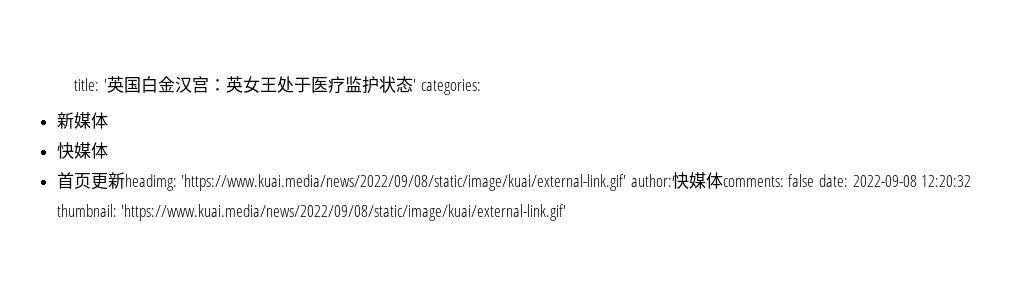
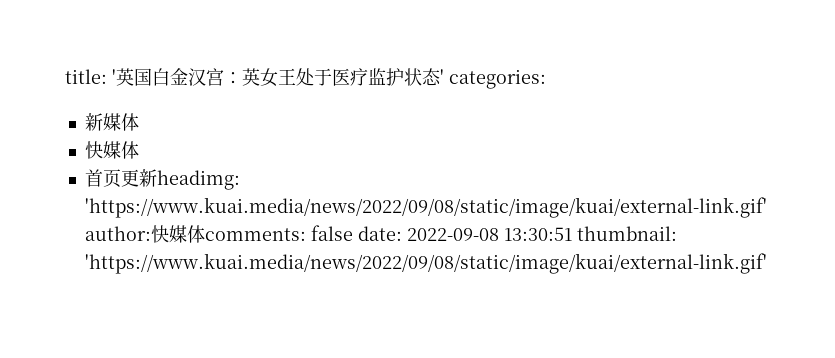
- 首页更新headimg: 'https://www.kuai.media/news/2022/09/08/static/image/kuai/external-link.gif' author:快媒体comments: false date: 2022-09-08 12:20:32 thumbnail: 'https://www.kuai.media/news/2022/09/08/static/image/kuai/external-link.gif'
+ 首页更新headimg: 'https://www.kuai.media/news/2022/09/08/static/image/kuai/external-link.gif' author:快媒体comments: false date: 2022-09-08 13:30:51 thumbnail: 'https://www.kuai.media/news/2022/09/08/static/image/kuai/external-link.gif'

